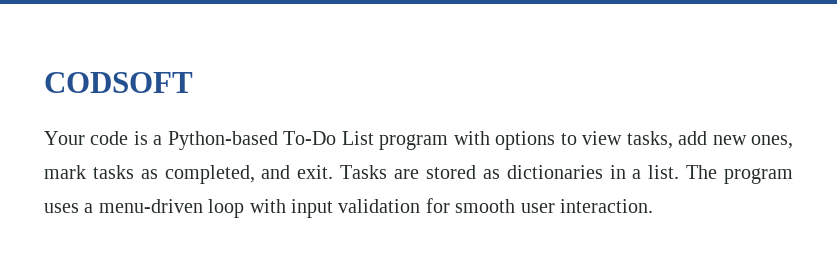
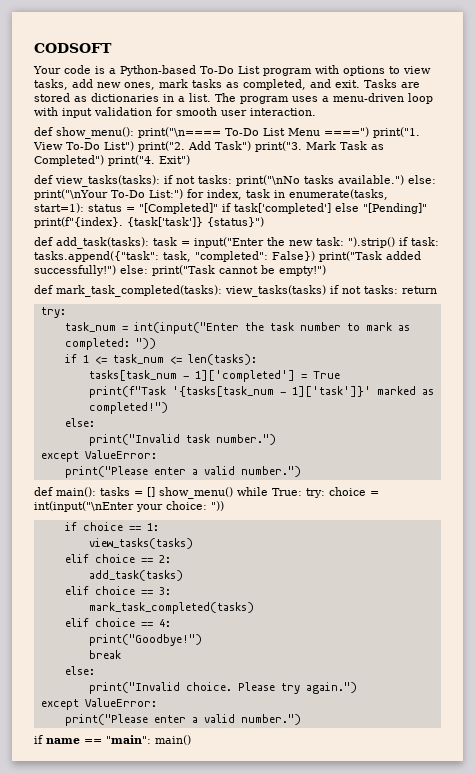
+ def show_menu(): print("\n==== To-Do List Menu ====") print("1. View To-Do List") print("2. Add Task") print("3. Mark Task as Completed") print("4. Exit")
+ def view_tasks(tasks): if not tasks: print("\nNo tasks available.") else: print("\nYour To-Do List:") for index, task in enumerate(tasks, start=1): status = "[Completed]" if task['completed'] else "[Pending]" print(f"{index}. {task['task']} {status}")
+ def add_task(tasks): task = input("Enter the new task: ").strip() if task: tasks.append({"task": task, "completed": False}) print("Task added successfully!") else: print("Task cannot be empty!")
+ def mark_task_completed(tasks): view_tasks(tasks) if not tasks: return
+ try:
+ task_num = int(input("Enter the task number to mark as completed: "))
+ if 1 <= task_num <= len(tasks):
+ tasks[task_num - 1]['completed'] = True
+ print(f"Task '{tasks[task_num - 1]['task']}' marked as completed!")
+ else:
+ print("Invalid task number.")
+ except ValueError:
+ print("Please enter a valid number.")
+ def main(): tasks = [] show_menu() while True: try: choice = int(input("\nEnter your choice: "))
+ if choice == 1:
+ view_tasks(tasks)
+ elif choice == 2:
+ add_task(tasks)
+ elif choice == 3:
+ mark_task_completed(tasks)
+ elif choice == 4:
+ print("Goodbye!")
+ break
+ else:
+ print("Invalid choice. Please try again.")
+ except ValueError:
+ print("Please enter a valid number.")
+ if name == "main": main()

